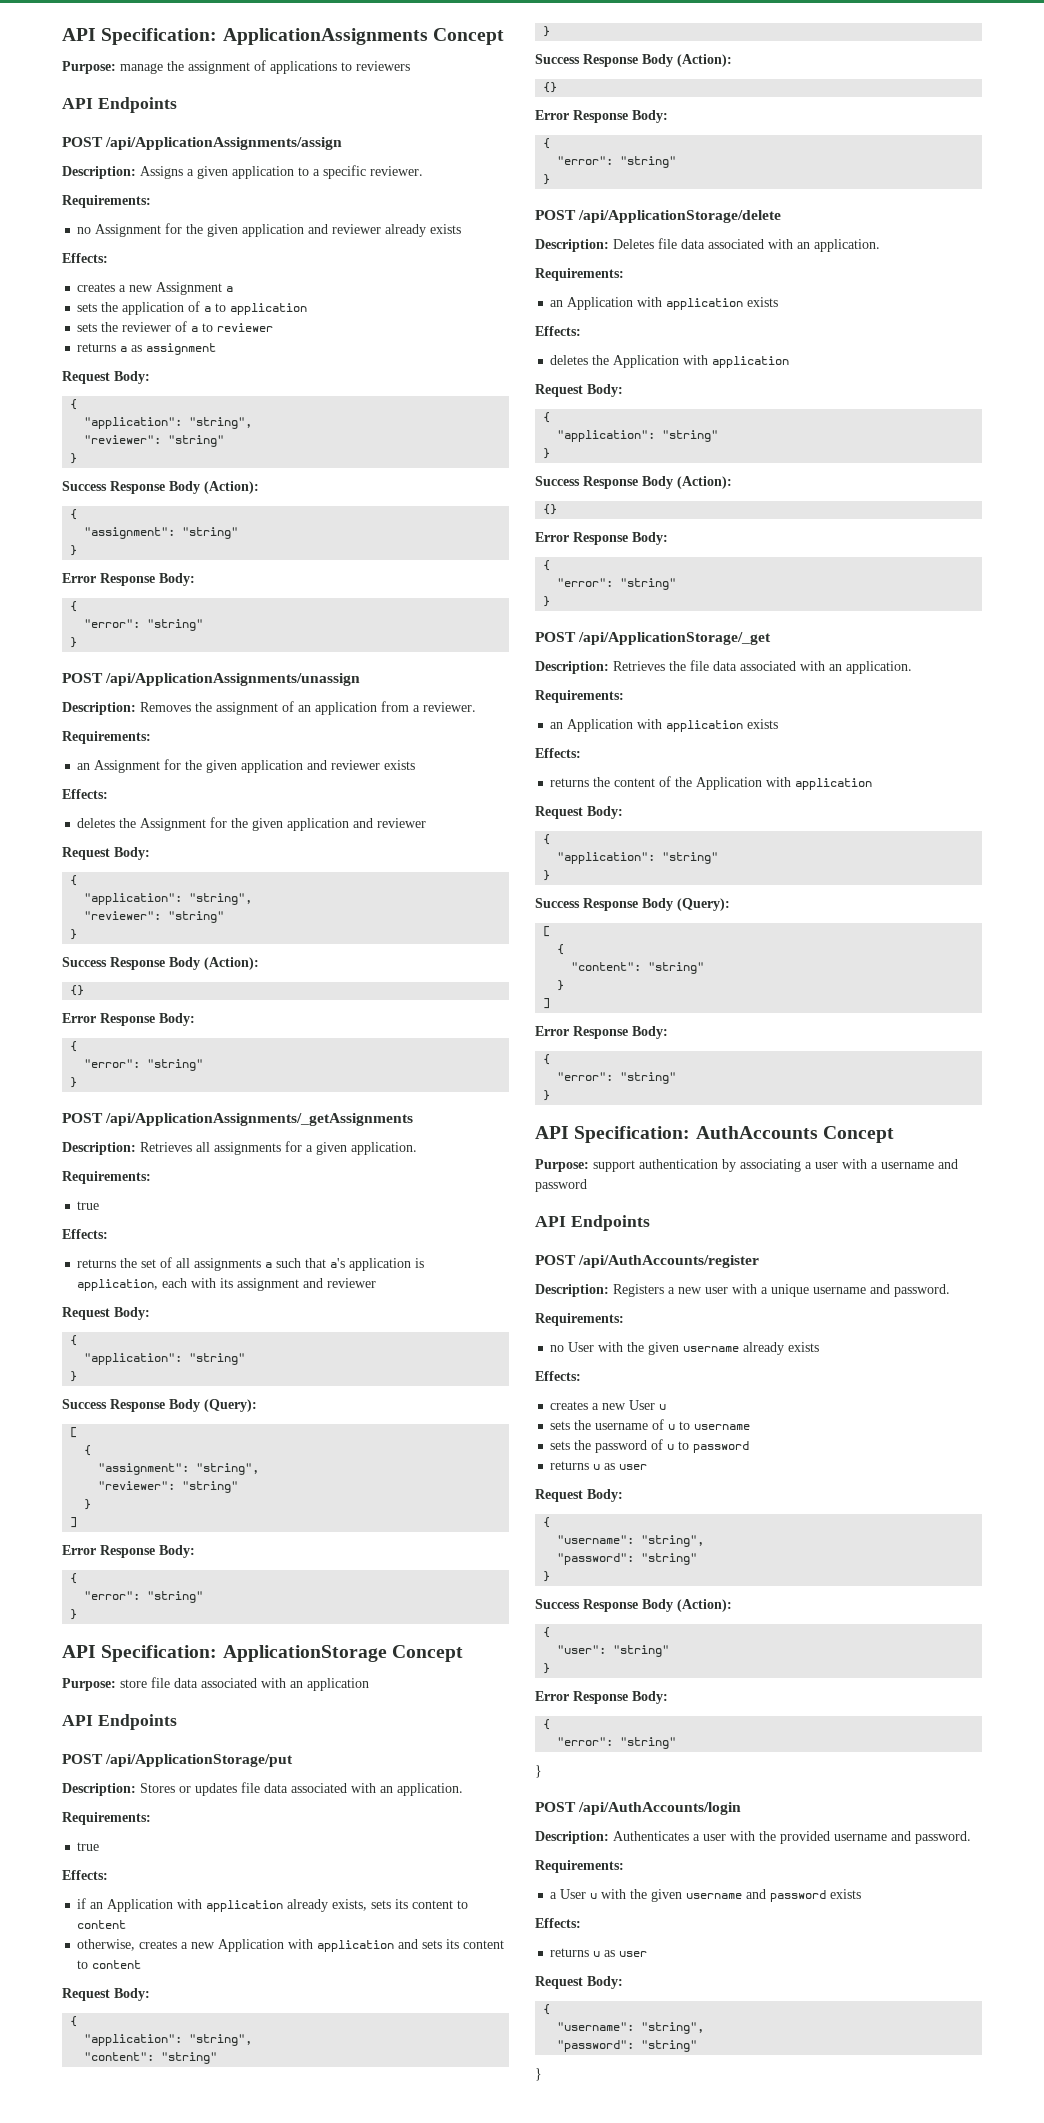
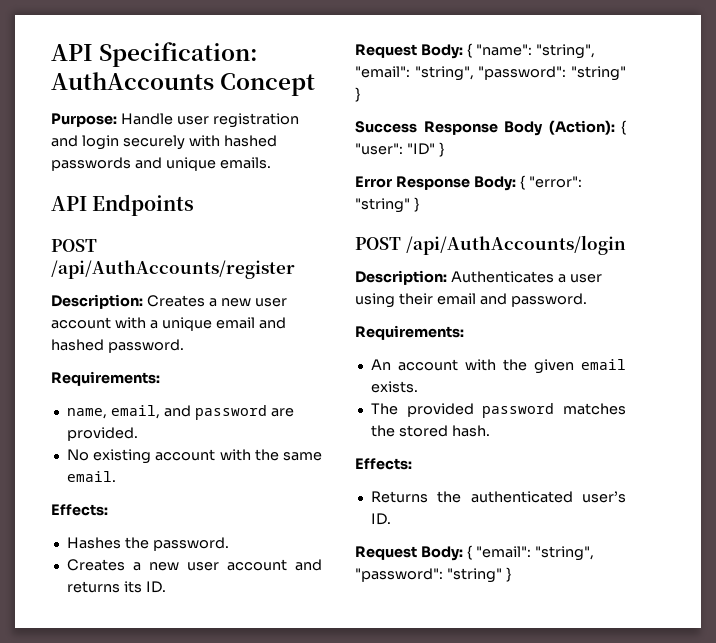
- API Specification: ApplicationAssignments Concept
- Purpose: manage the assignment of applications to reviewers
- API Endpoints
- POST /api/ApplicationAssignments/assign
- Description: Assigns a given application to a specific reviewer.
- Requirements:
- no Assignment for the given application and reviewer already exists
- Effects:
- creates a new Assignment a
- sets the application of a to application
- sets the reviewer of a to reviewer
- returns a as assignment
- Request Body:
- {
- "application": "string",
- "reviewer": "string"
- }
- Success Response Body (Action):
- {
- "assignment": "string"
- }
- Error Response Body:
- {
- "error": "string"
- }
- POST /api/ApplicationAssignments/unassign
- Description: Removes the assignment of an application from a reviewer.
- Requirements:
- an Assignment for the given application and reviewer exists
- Effects:
- deletes the Assignment for the given application and reviewer
- Request Body:
- {
- "application": "string",
- "reviewer": "string"
- }
- Success Response Body (Action):
- {}
- Error Response Body:
- {
- "error": "string"
- }
- POST /api/ApplicationAssignments/_getAssignments
- Description: Retrieves all assignments for a given application.
- Requirements:
- true
- Effects:
- returns the set of all assignments a such that a's application is application, each with its assignment and reviewer
- Request Body:
- {
- "application": "string"
- }
- Success Response Body (Query):
- [
- {
- "assignment": "string",
- "reviewer": "string"
- }
- ]
- Error Response Body:
- {
- "error": "string"
- }
- API Specification: ApplicationStorage Concept
- Purpose: store file data associated with an application
- API Endpoints
- POST /api/ApplicationStorage/put
- Description: Stores or updates file data associated with an application.
- Requirements:
- true
- Effects:
- if an Application with application already exists, sets its content to content
- otherwise, creates a new Application with application and sets its content to content
- Request Body:
- {
- "application": "string",
- "content": "string"
- }
- Success Response Body (Action):
- {}
- Error Response Body:
- {
- "error": "string"
- }
- POST /api/ApplicationStorage/delete
- Description: Deletes file data associated with an application.
- Requirements:
- an Application with application exists
- Effects:
- deletes the Application with application
- Request Body:
- {
- "application": "string"
- }
- Success Response Body (Action):
- {}
- Error Response Body:
- {
- "error": "string"
- }
- POST /api/ApplicationStorage/_get
- Description: Retrieves the file data associated with an application.
- Requirements:
- an Application with application exists
- Effects:
- returns the content of the Application with application
- Request Body:
- {
- "application": "string"
- }
- Success Response Body (Query):
- [
- {
- "content": "string"
- }
- ]
- Error Response Body:
- {
- "error": "string"
- }
  API Specification: AuthAccounts Concept
- Purpose: support authentication by associating a user with a username and password
+ Purpose: Handle user registration and login securely with hashed passwords and unique emails.
- Description: Registers a new user with a unique username and password.
+ Description: Creates a new user account with a unique email and hashed password.
  Requirements:
- no User with the given username already exists
+ name, email, and password are provided.
+ No existing account with the same email.
  Effects:
- creates a new User u
- sets the username of u to username
- sets the password of u to password
- returns u as user
- Request Body:
- {
- "username": "string",
- "password": "string"
- }
- Success Response Body (Action):
- {
- "user": "string"
- }
- Error Response Body:
- {
- "error": "string"
- }
+ Hashes the password.
+ Creates a new user account and returns its ID.
+ Request Body: { "name": "string", "email": "string", "password": "string" }
+ Success Response Body (Action): { "user": "ID" }
+ Error Response Body: { "error": "string" }
- Description: Authenticates a user with the provided username and password.
+ Description: Authenticates a user using their email and password.
  Requirements:
- a User u with the given username and password exists
+ An account with the given email exists.
+ The provided password matches the stored hash.
  Effects:
- returns u as user
- Request Body:
- {
- "username": "string",
- "password": "string"
- }
+ Returns the authenticated user’s ID.
+ Request Body: { "email": "string", "password": "string" }

